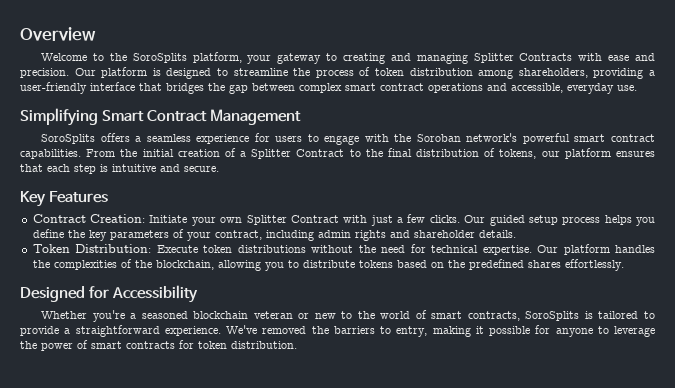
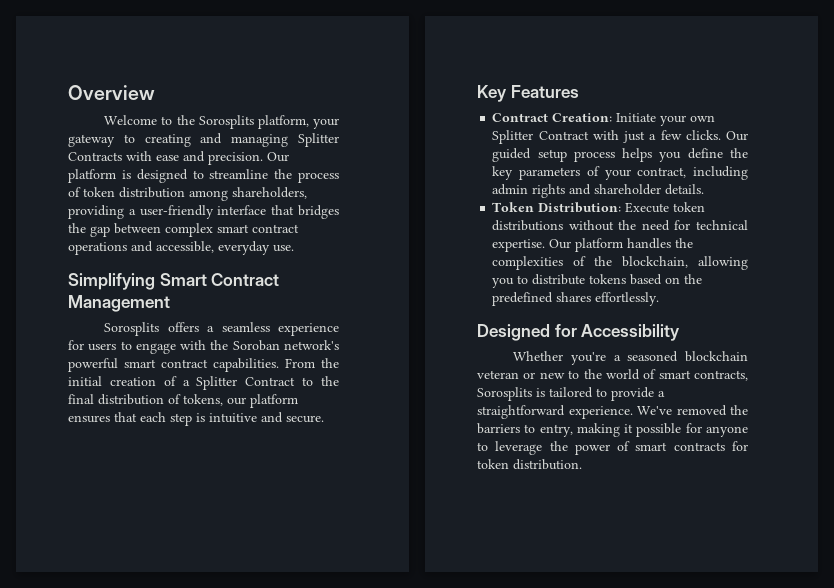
- Welcome to the SoroSplits platform, your gateway to creating and managing Splitter Contracts with ease and precision.
+ Welcome to the Sorosplits platform, your gateway to creating and managing Splitter Contracts with ease and precision.
- SoroSplits offers a seamless experience for users to engage with the Soroban network's powerful smart contract capabilities.
+ Sorosplits offers a seamless experience for users to engage with the Soroban network's powerful smart contract capabilities.
- Whether you're a seasoned blockchain veteran or new to the world of smart contracts, SoroSplits is tailored to provide a straightforward experience.
+ Whether you're a seasoned blockchain veteran or new to the world of smart contracts, Sorosplits is tailored to provide a straightforward experience.

